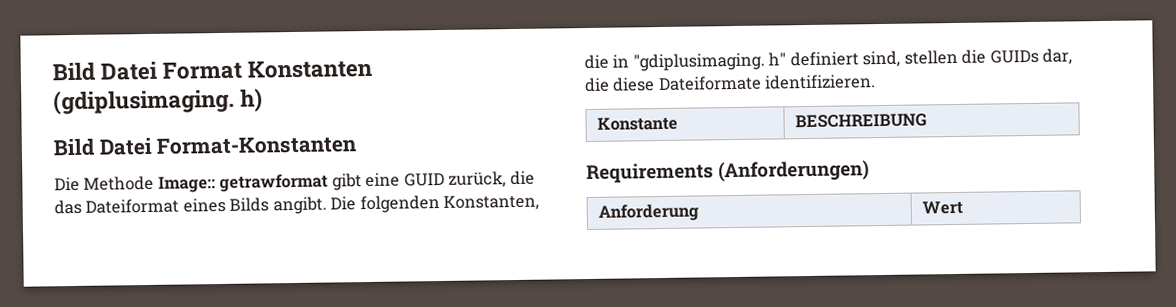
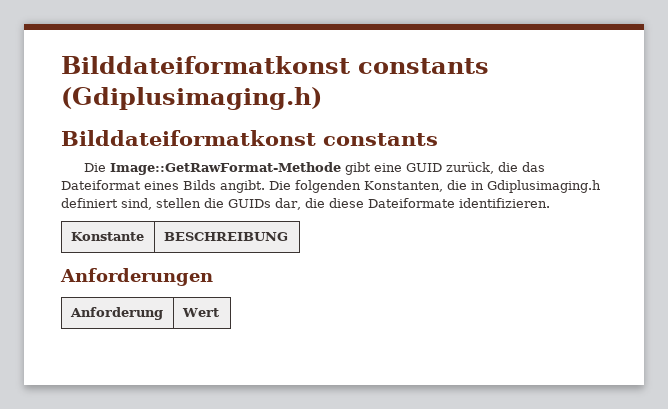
- Bild Datei Format Konstanten (gdiplusimaging. h)
- Bild Datei Format-Konstanten
- Die Methode Image:: getrawformat gibt eine GUID zurück, die das Dateiformat eines Bilds angibt.
+ Bilddateiformatkonst constants (Gdiplusimaging.h)
+ Bilddateiformatkonst constants
+ Die Image::GetRawFormat-Methode gibt eine GUID zurück, die das Dateiformat eines Bilds angibt.
- Die folgenden Konstanten, die in "gdiplusimaging. h" definiert sind, stellen die GUIDs dar, die diese Dateiformate identifizieren.
+ Die folgenden Konstanten, die in Gdiplusimaging.h definiert sind, stellen die GUIDs dar, die diese Dateiformate identifizieren.
- Requirements (Anforderungen)
+ Anforderungen

